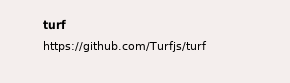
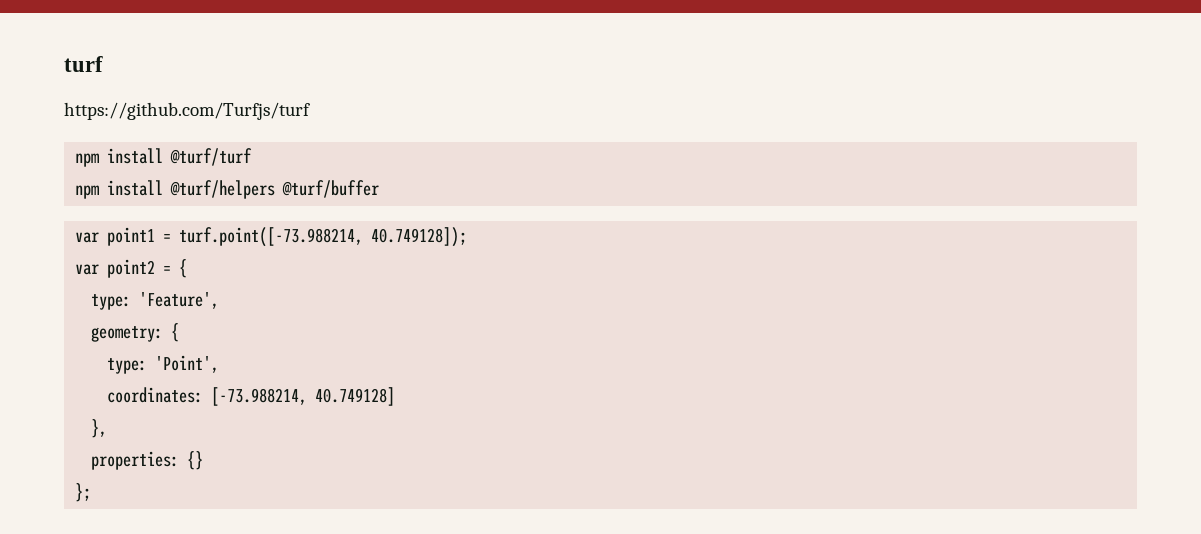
+ npm install @turf/turf
+ npm install @turf/helpers @turf/buffer
+ var point1 = turf.point([-73.988214, 40.749128]);
+ var point2 = {
+ type: 'Feature',
+ geometry: {
+ type: 'Point',
+ coordinates: [-73.988214, 40.749128]
+ },
+ properties: {}
+ };

